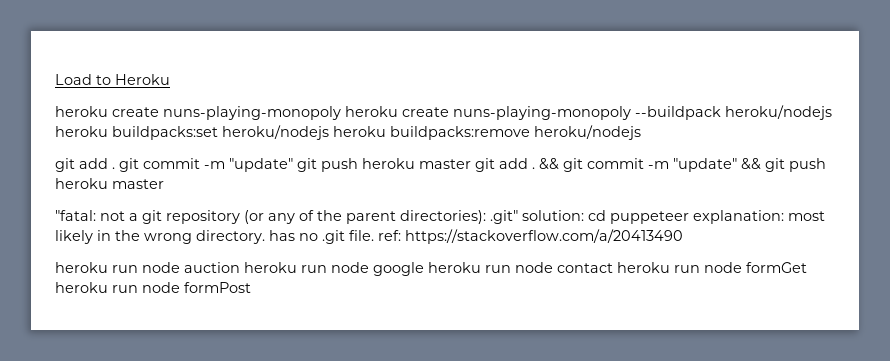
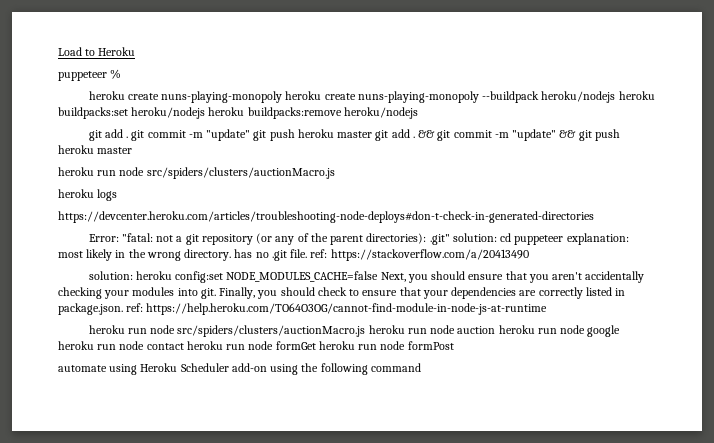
+ puppeteer %
  && git commit -m "update" && git push heroku master
- "fatal: not a git repository (or any of the parent directories): .git" solution: cd puppeteer explanation: most likely in the wrong directory. has no .git file. ref: https://stackoverflow.com/a/20413490
+ heroku run node src/spiders/clusters/auctionMacro.js
+ heroku logs
+ https://devcenter.heroku.com/articles/troubleshooting-node-deploys#don-t-check-in-generated-directories
+ Error: "fatal: not a git repository (or any of the parent directories): .git" solution: cd puppeteer explanation: most likely in the wrong directory. has no .git file. ref: https://stackoverflow.com/a/20413490
- heroku run node auction heroku run node google heroku run node contact heroku run node formGet heroku run node formPost
+ solution: heroku config:set NODE_MODULES_CACHE=false Next, you should ensure that you aren't accidentally checking your modules into git. Finally, you should check to ensure that your dependencies are correctly listed in package.json. ref: https://help.heroku.com/TO64O3OG/cannot-find-module-in-node-js-at-runtime
+ heroku run node src/spiders/clusters/auctionMacro.js heroku run node auction heroku run node google heroku run node contact heroku run node formGet heroku run node formPost
+ automate using Heroku Scheduler add-on using the following command

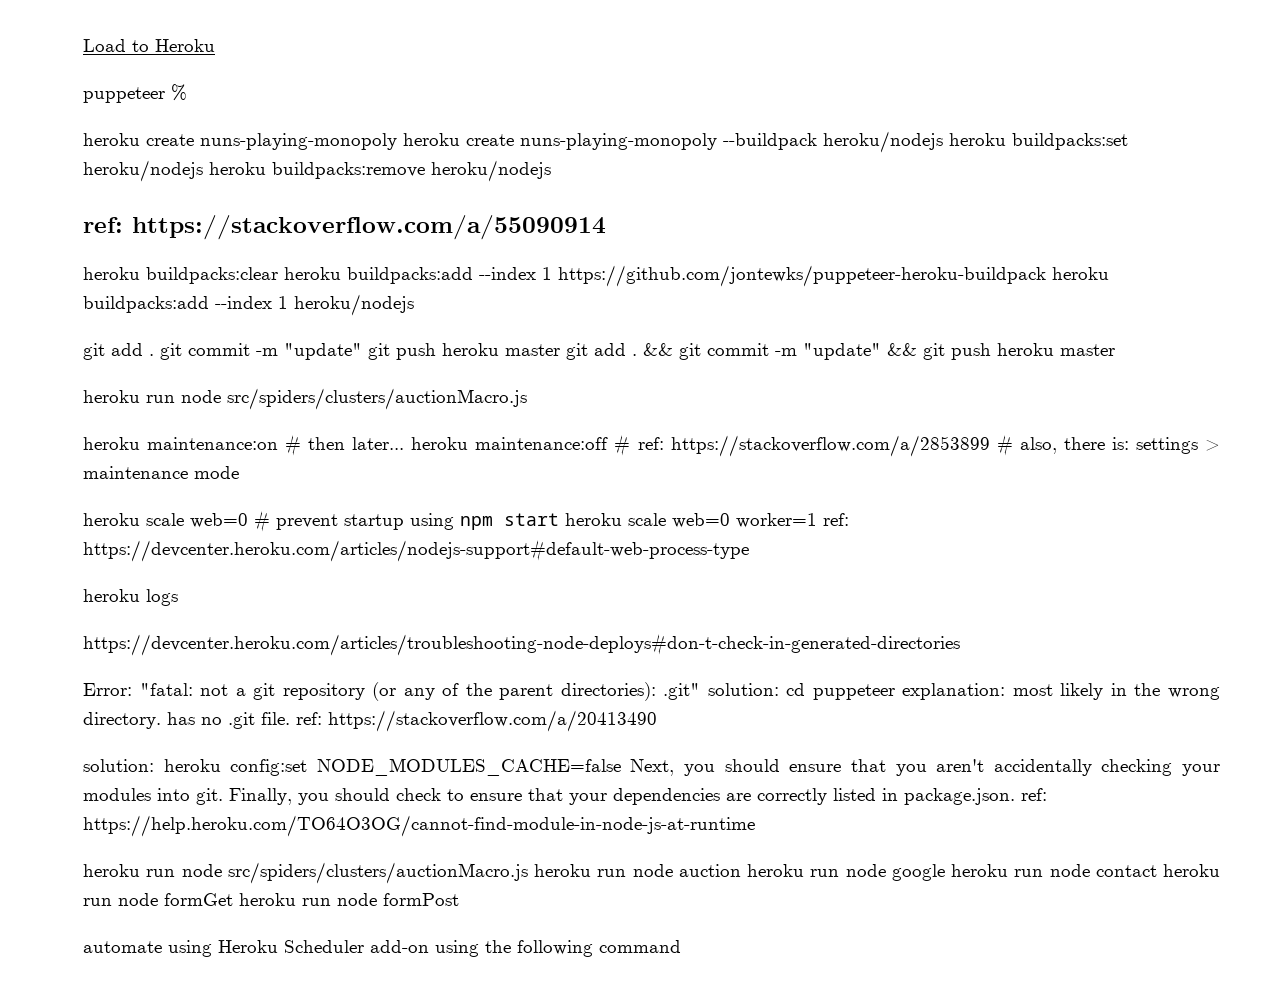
+ ref: https://stackoverflow.com/a/55090914
+ heroku buildpacks:clear heroku buildpacks:add --index 1 https://github.com/jontewks/puppeteer-heroku-buildpack heroku buildpacks:add --index 1 heroku/nodejs
+ heroku maintenance:on # then later... heroku maintenance:off # ref: https://stackoverflow.com/a/2853899 # also, there is: settings > maintenance mode
+ heroku scale web=0 # prevent startup using npm start heroku scale web=0 worker=1 ref: https://devcenter.heroku.com/articles/nodejs-support#default-web-process-type

